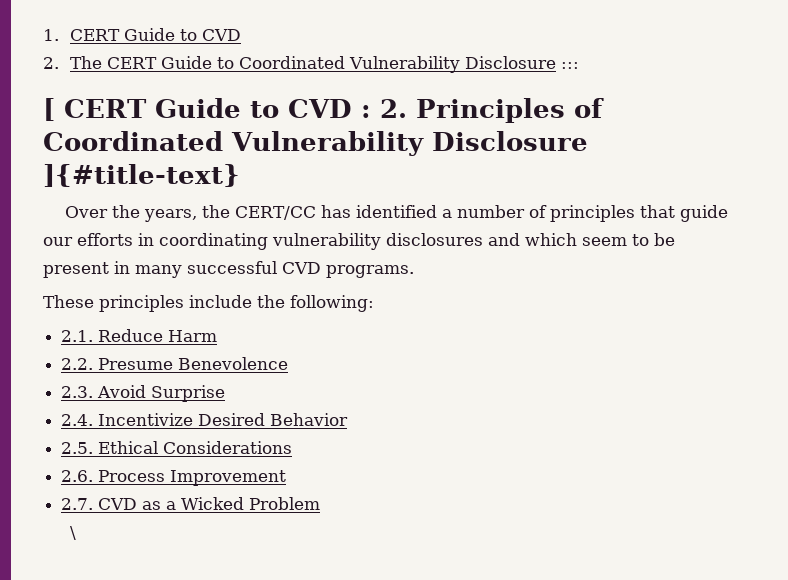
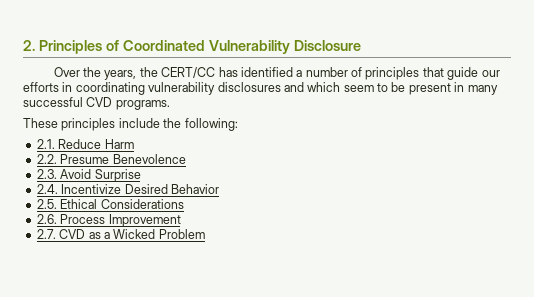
- 1. CERT Guide to CVD
- 2. The CERT Guide to Coordinated Vulnerability Disclosure :::
- [ CERT Guide to CVD : 2. Principles of Coordinated Vulnerability Disclosure ]{#title-text}
+ 2. Principles of Coordinated Vulnerability Disclosure
- \

